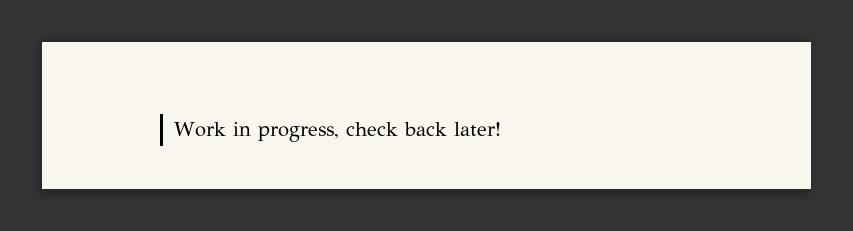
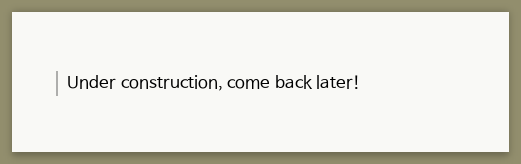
- Work in progress, check back later!
+ Under construction, come back later!

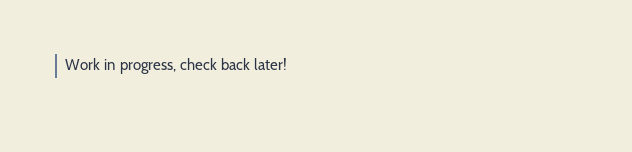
- Under construction, come back later!
+ Work in progress, check back later!

